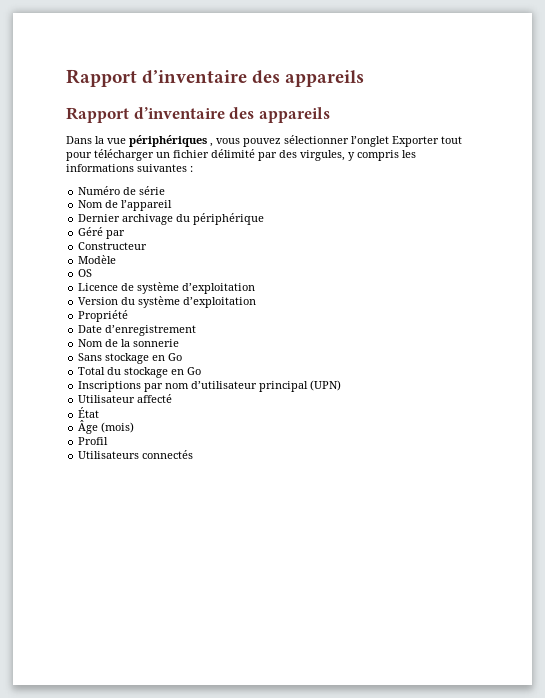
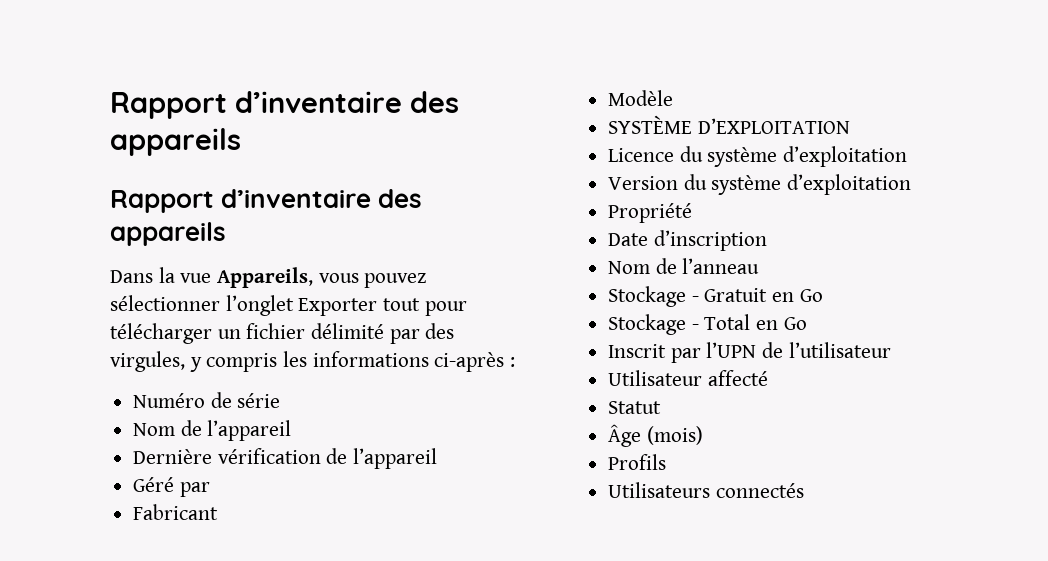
- Dans la vue périphériques , vous pouvez sélectionner l’onglet Exporter tout pour télécharger un fichier délimité par des virgules, y compris les informations suivantes :
+ Dans la vue Appareils, vous pouvez sélectionner l’onglet Exporter tout pour télécharger un fichier délimité par des virgules, y compris les informations ci-après :
- Dernier archivage du périphérique
+ Dernière vérification de l’appareil
- Constructeur
+ Fabricant
- OS
+ SYSTÈME D’EXPLOITATION
- Licence de système d’exploitation
+ Licence du système d’exploitation
- Date d’enregistrement
- Nom de la sonnerie
- Sans stockage en Go
- Total du stockage en Go
- Inscriptions par nom d’utilisateur principal (UPN)
+ Date d’inscription
+ Nom de l’anneau
+ Stockage - Gratuit en Go
+ Stockage - Total en Go
+ Inscrit par l’UPN de l’utilisateur
- État
+ Statut
- Profil
+ Profils

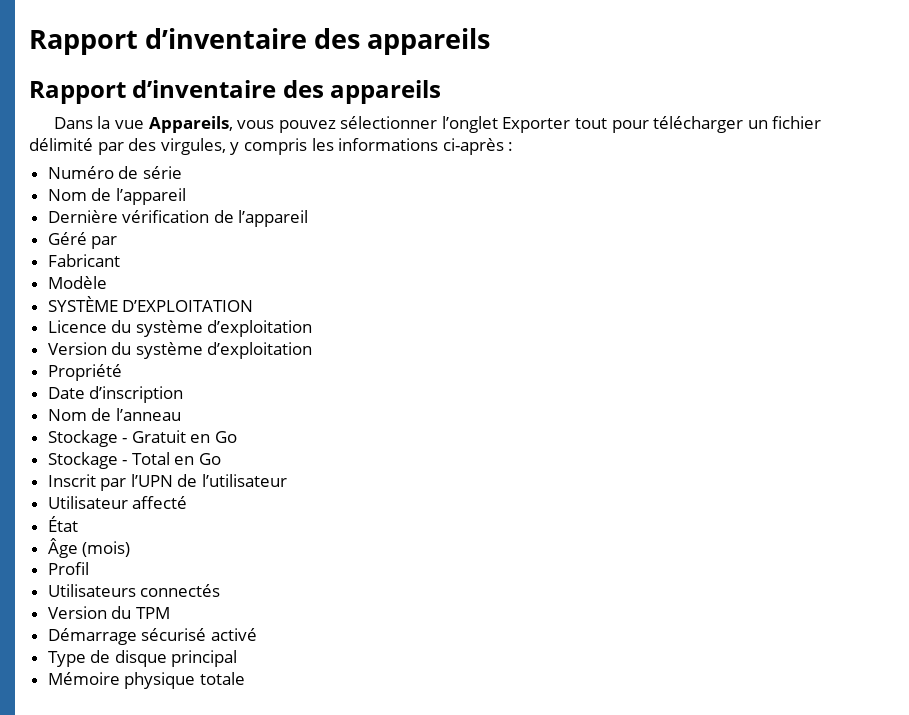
- Statut
+ État
- Profils
+ Profil
+ Version du TPM
+ Démarrage sécurisé activé
+ Type de disque principal
+ Mémoire physique totale

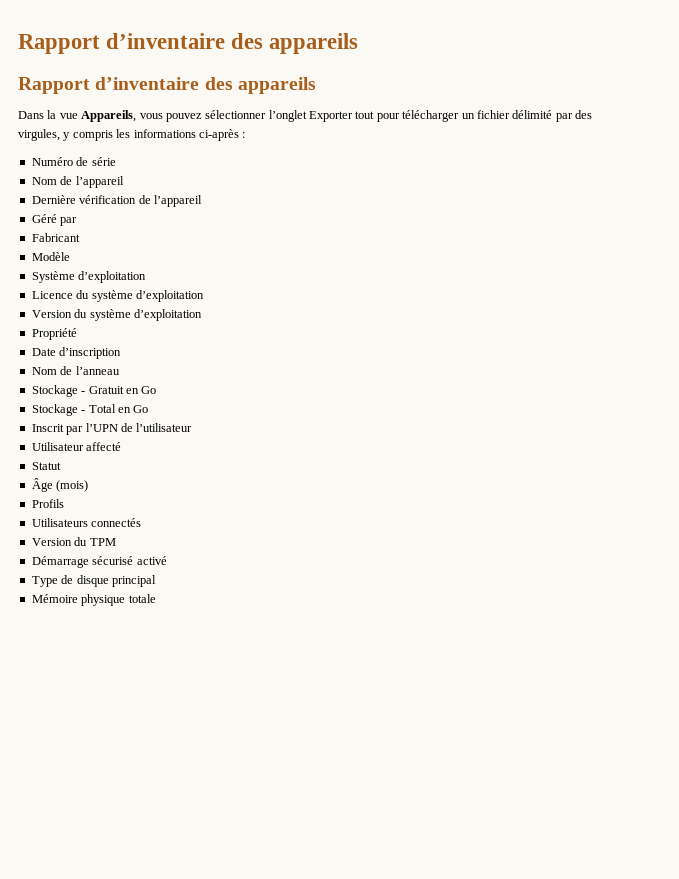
- SYSTÈME D’EXPLOITATION
+ Système d’exploitation
- État
+ Statut
- Profil
+ Profils

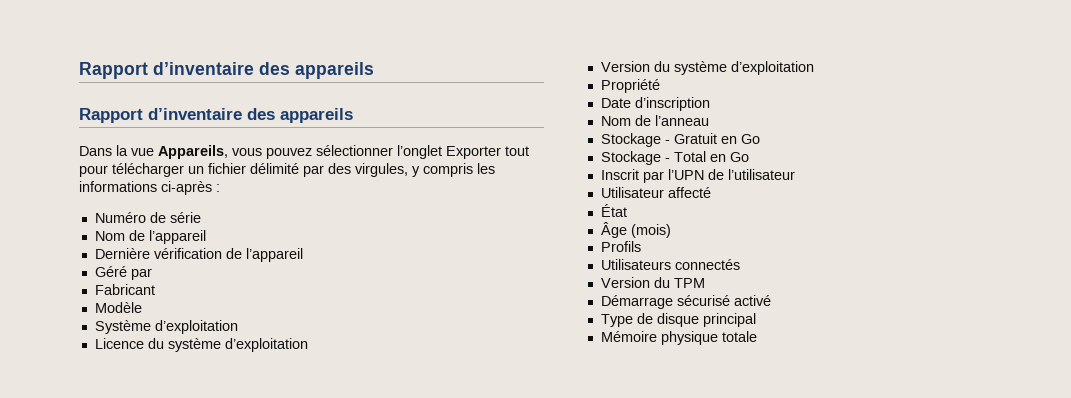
- Statut
+ État

